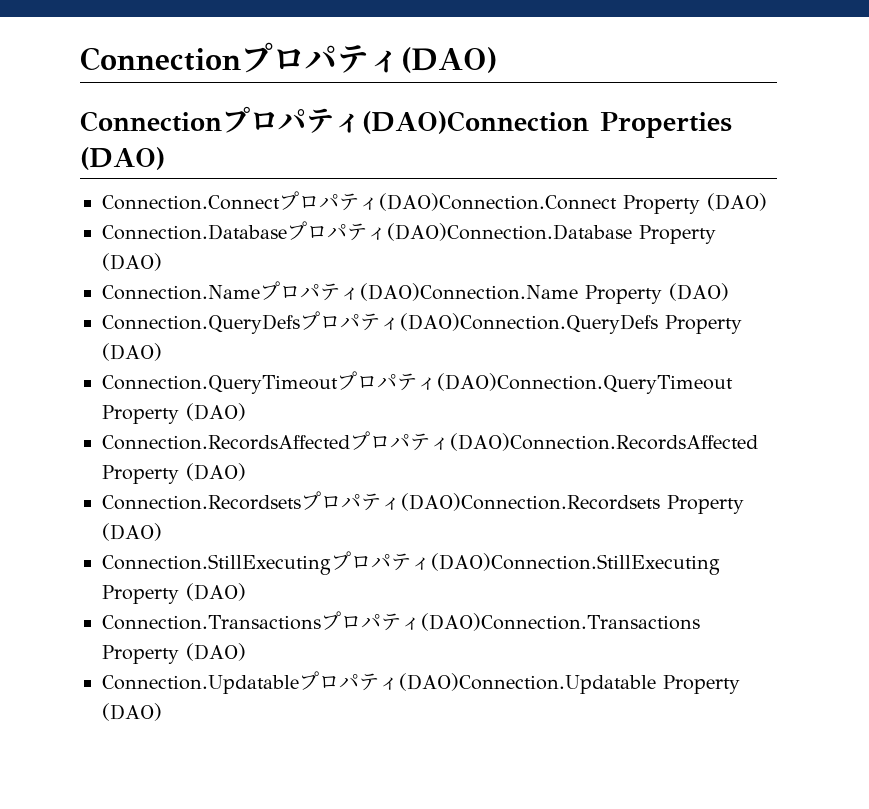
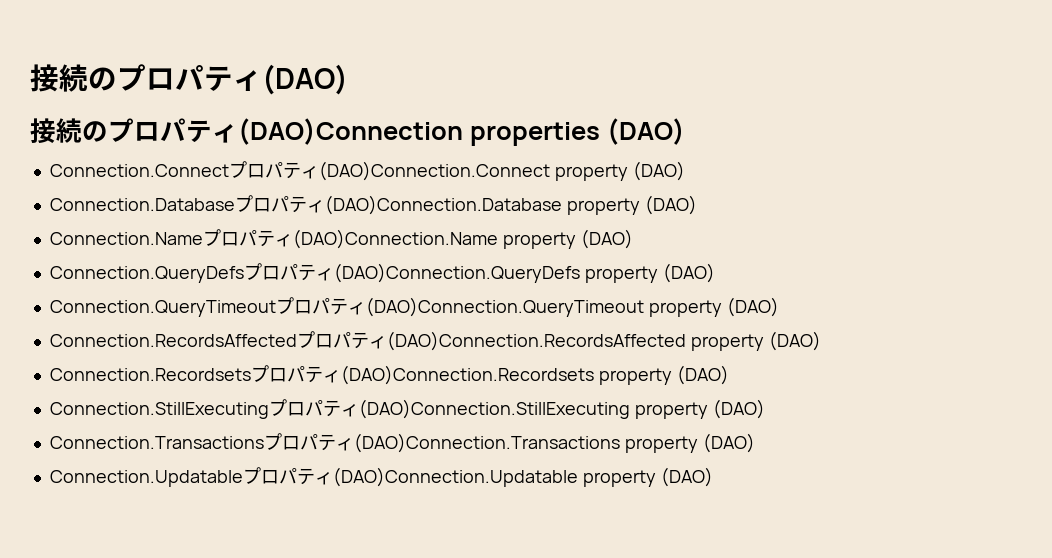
- Connectionプロパティ(DAO)
+ 接続のプロパティ(DAO)
- Connectionプロパティ(DAO)Connection Properties (DAO)
+ 接続のプロパティ(DAO)Connection properties (DAO)
- Connection.Connectプロパティ(DAO)Connection.Connect Property (DAO)
+ Connection.Connectプロパティ(DAO)Connection.Connect property (DAO)
- Connection.Databaseプロパティ(DAO)Connection.Database Property (DAO)
+ Connection.Databaseプロパティ(DAO)Connection.Database property (DAO)
- Connection.Nameプロパティ(DAO)Connection.Name Property (DAO)
+ Connection.Nameプロパティ(DAO)Connection.Name property (DAO)
- Connection.QueryDefsプロパティ(DAO)Connection.QueryDefs Property (DAO)
+ Connection.QueryDefsプロパティ(DAO)Connection.QueryDefs property (DAO)
- Connection.QueryTimeoutプロパティ(DAO)Connection.QueryTimeout Property (DAO)
+ Connection.QueryTimeoutプロパティ(DAO)Connection.QueryTimeout property (DAO)
- Connection.RecordsAffectedプロパティ(DAO)Connection.RecordsAffected Property (DAO)
+ Connection.RecordsAffectedプロパティ(DAO)Connection.RecordsAffected property (DAO)
- Connection.Recordsetsプロパティ(DAO)Connection.Recordsets Property (DAO)
+ Connection.Recordsetsプロパティ(DAO)Connection.Recordsets property (DAO)
- Connection.StillExecutingプロパティ(DAO)Connection.StillExecuting Property (DAO)
+ Connection.StillExecutingプロパティ(DAO)Connection.StillExecuting property (DAO)
- Connection.Transactionsプロパティ(DAO)Connection.Transactions Property (DAO)
+ Connection.Transactionsプロパティ(DAO)Connection.Transactions property (DAO)
- Connection.Updatableプロパティ(DAO)Connection.Updatable Property (DAO)
+ Connection.Updatableプロパティ(DAO)Connection.Updatable property (DAO)

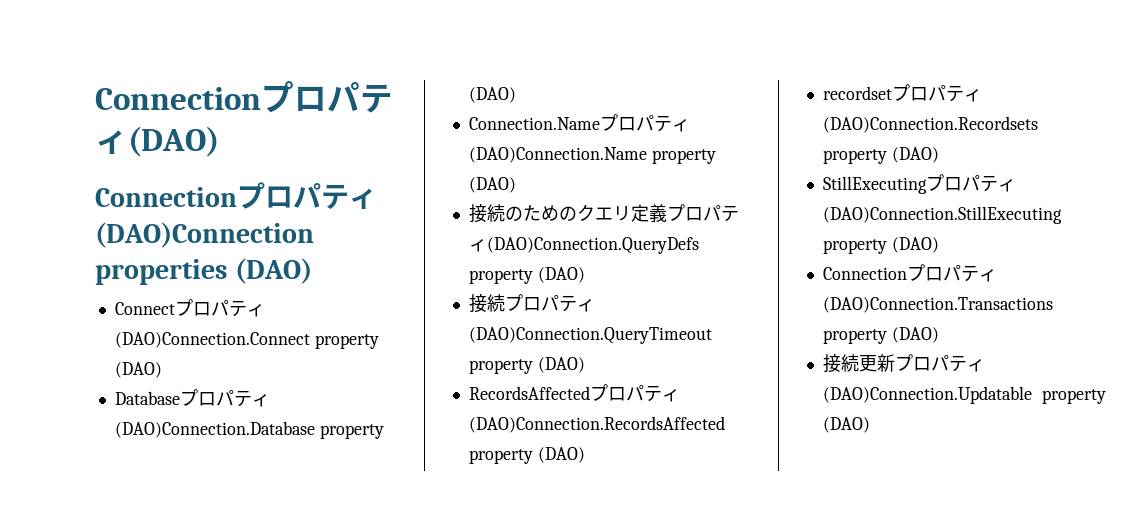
- 接続のプロパティ(DAO)
+ Connectionプロパティ(DAO)
- 接続のプロパティ(DAO)Connection properties (DAO)
+ Connectionプロパティ(DAO)Connection properties (DAO)
- Connection.Connectプロパティ(DAO)Connection.Connect property (DAO)
+ Connectプロパティ(DAO)Connection.Connect property (DAO)
- Connection.Databaseプロパティ(DAO)Connection.Database property (DAO)
+ Databaseプロパティ(DAO)Connection.Database property (DAO)
- Connection.QueryDefsプロパティ(DAO)Connection.QueryDefs property (DAO)
+ 接続のためのクエリ定義プロパティ(DAO)Connection.QueryDefs property (DAO)
- Connection.QueryTimeoutプロパティ(DAO)Connection.QueryTimeout property (DAO)
+ 接続プロパティ(DAO)Connection.QueryTimeout property (DAO)
- Connection.RecordsAffectedプロパティ(DAO)Connection.RecordsAffected property (DAO)
+ RecordsAffectedプロパティ(DAO)Connection.RecordsAffected property (DAO)
- Connection.Recordsetsプロパティ(DAO)Connection.Recordsets property (DAO)
+ recordsetプロパティ(DAO)Connection.Recordsets property (DAO)
- Connection.StillExecutingプロパティ(DAO)Connection.StillExecuting property (DAO)
+ StillExecutingプロパティ(DAO)Connection.StillExecuting property (DAO)
- Connection.Transactionsプロパティ(DAO)Connection.Transactions property (DAO)
+ Connectionプロパティ(DAO)Connection.Transactions property (DAO)
- Connection.Updatableプロパティ(DAO)Connection.Updatable property (DAO)
+ 接続更新プロパティ(DAO)Connection.Updatable property (DAO)

